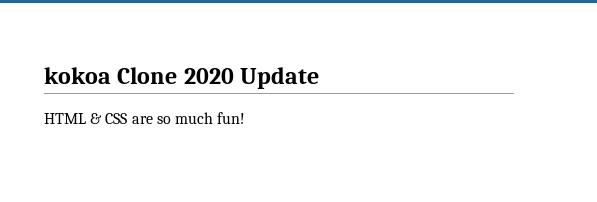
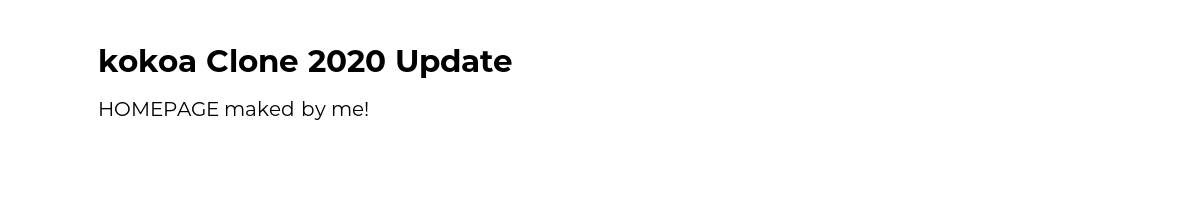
- HTML & CSS are so much fun!
+ HOMEPAGE maked by me!

